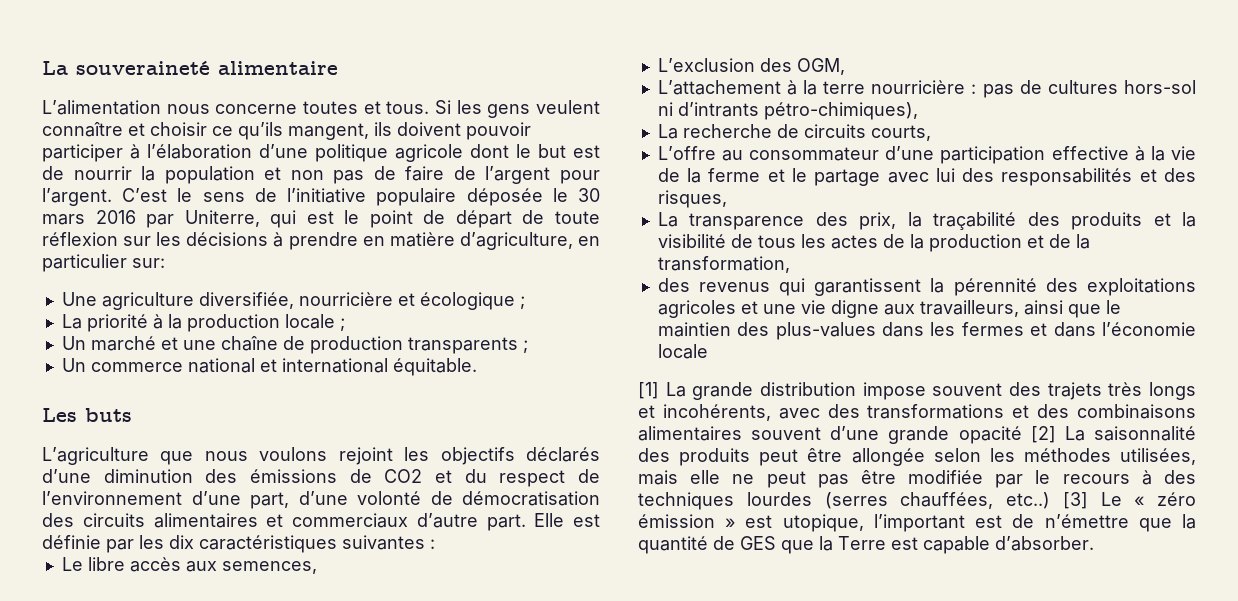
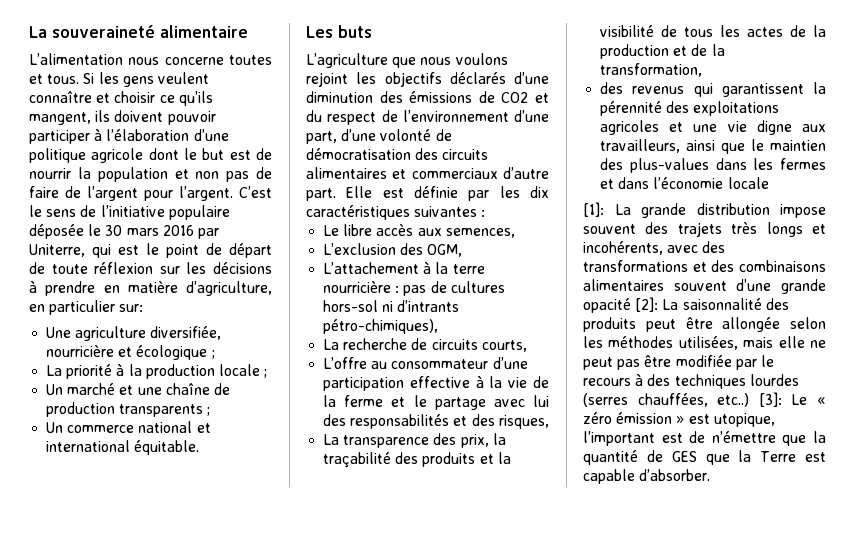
- [1] La grande distribution impose souvent des trajets très longs et incohérents, avec des transformations et des combinaisons alimentaires souvent d’une grande opacité [2] La saisonnalité des produits peut être allongée selon les méthodes utilisées, mais elle ne peut pas être modifiée par le recours à des techniques lourdes (serres chauffées, etc..)
+ [1]: La grande distribution impose souvent des trajets très longs et incohérents, avec des transformations et des combinaisons alimentaires souvent d’une grande opacité [2]: La saisonnalité des produits peut être allongée selon les méthodes utilisées, mais elle ne peut pas être modifiée par le recours à des techniques lourdes (serres chauffées, etc..)
- [3] Le « zéro émission » est utopique, l’important est de n’émettre que la quantité de GES que la Terre est capable d’absorber.
+ [3]: Le « zéro émission » est utopique, l’important est de n’émettre que la quantité de GES que la Terre est capable d’absorber.

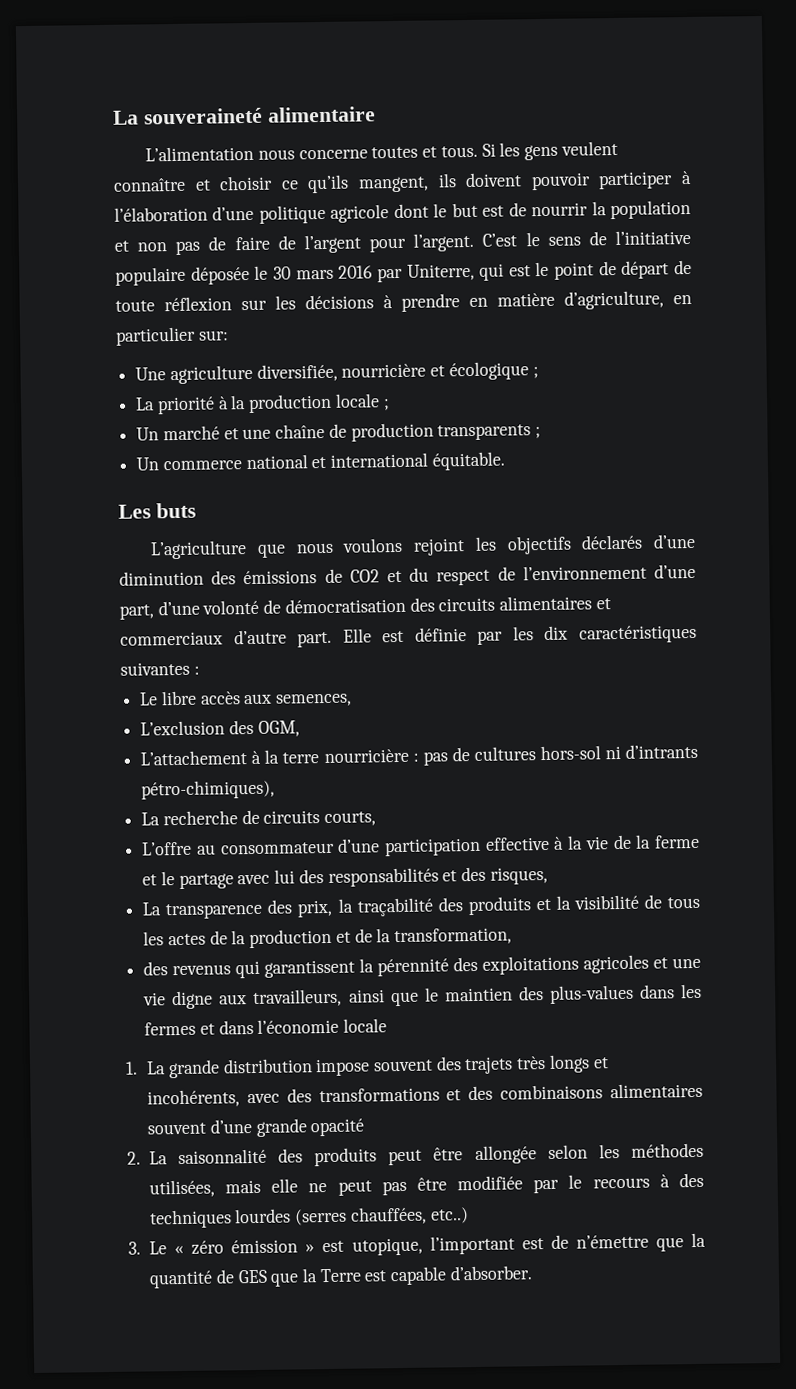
- [1]: La grande distribution impose souvent des trajets très longs et incohérents, avec des transformations et des combinaisons alimentaires souvent d’une grande opacité [2]: La saisonnalité des produits peut être allongée selon les méthodes utilisées, mais elle ne peut pas être modifiée par le recours à des techniques lourdes (serres chauffées, etc..) [3]: Le « zéro émission » est utopique, l’important est de n’émettre que la quantité de GES que la Terre est capable d’absorber.
+ 1. La grande distribution impose souvent des trajets très longs et incohérents, avec des transformations et des combinaisons alimentaires souvent d’une grande opacité
+ 2. La saisonnalité des produits peut être allongée selon les méthodes utilisées, mais elle ne peut pas être modifiée par le recours à des techniques lourdes (serres chauffées, etc..)
+ 3. Le « zéro émission » est utopique, l’important est de n’émettre que la quantité de GES que la Terre est capable d’absorber.

